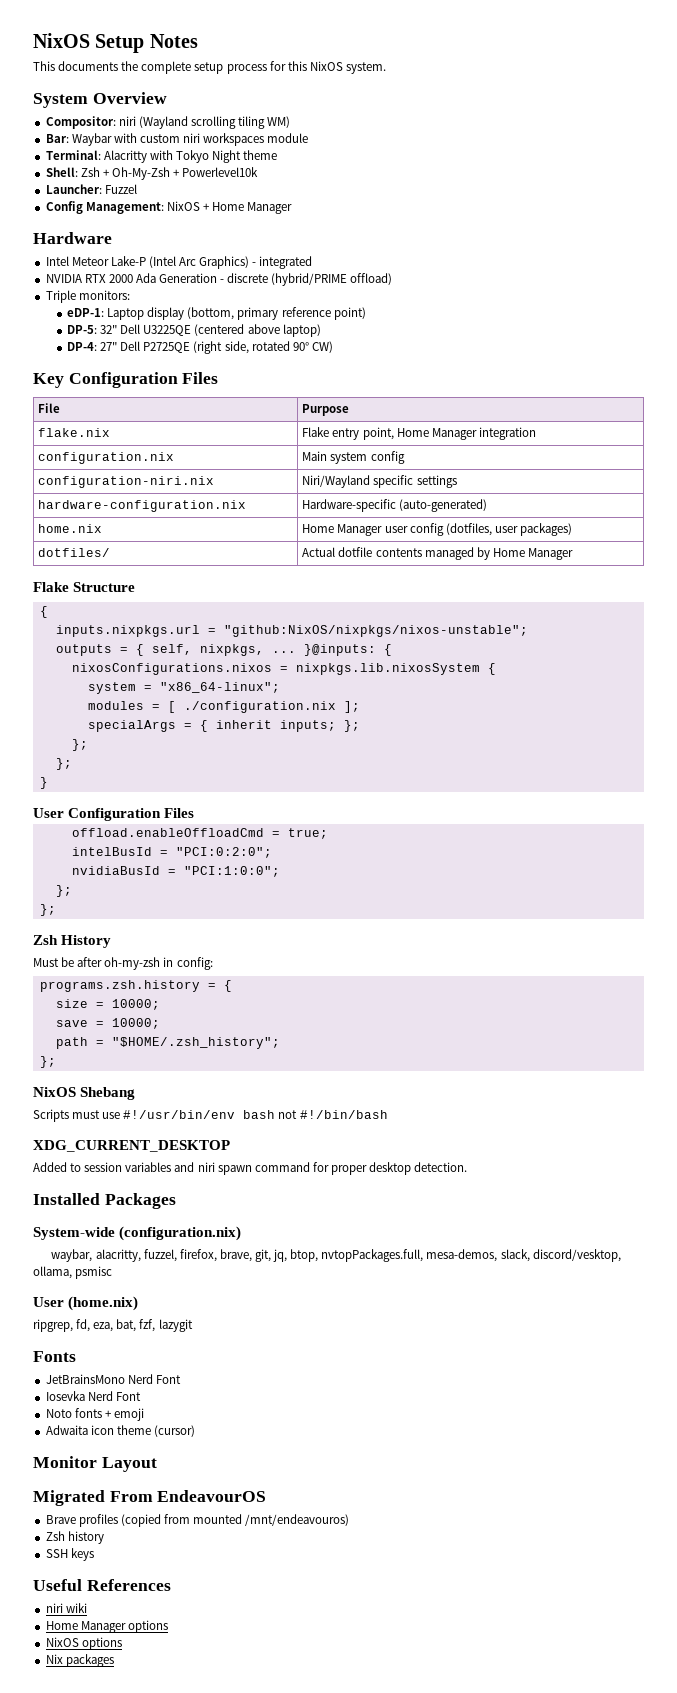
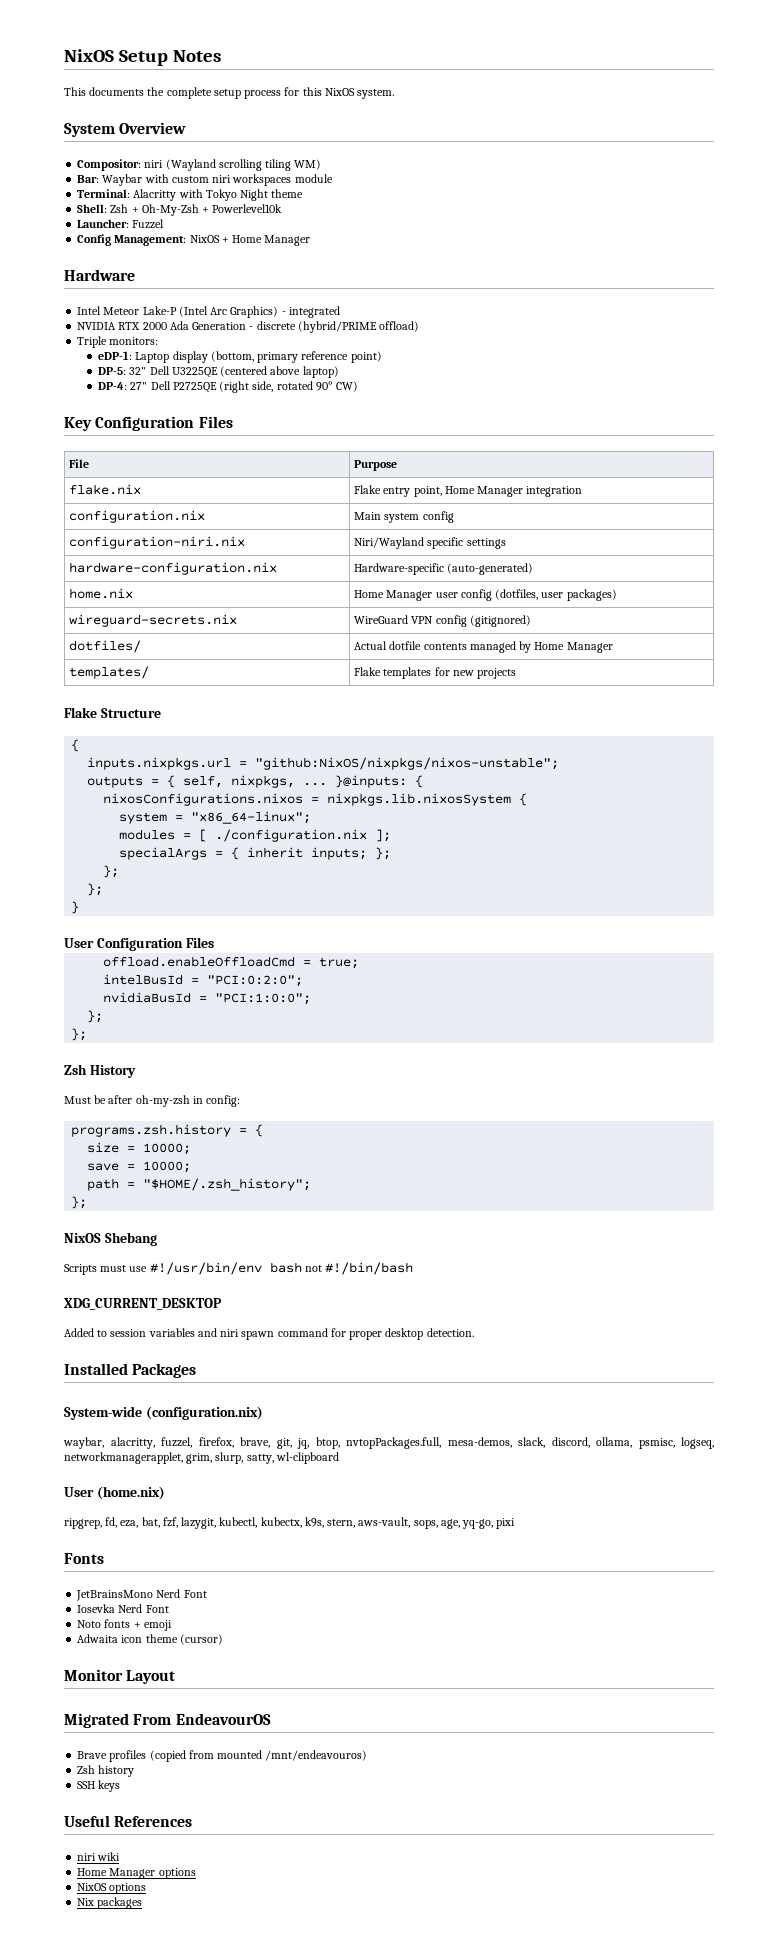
+ wireguard-secrets.nix | WireGuard VPN config (gitignored)
+ templates/ | Flake templates for new projects
- waybar, alacritty, fuzzel, firefox, brave, git, jq, btop, nvtopPackages.full, mesa-demos, slack, discord/vesktop, ollama, psmisc
+ waybar, alacritty, fuzzel, firefox, brave, git, jq, btop, nvtopPackages.full, mesa-demos, slack, discord, ollama, psmisc, logseq, networkmanagerapplet, grim, slurp, satty, wl-clipboard
- ripgrep, fd, eza, bat, fzf, lazygit
+ ripgrep, fd, eza, bat, fzf, lazygit, kubectl, kubectx, k9s, stern, aws-vault, sops, age, yq-go, pixi

